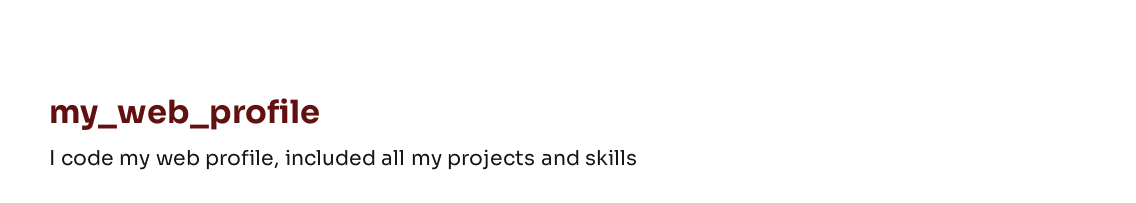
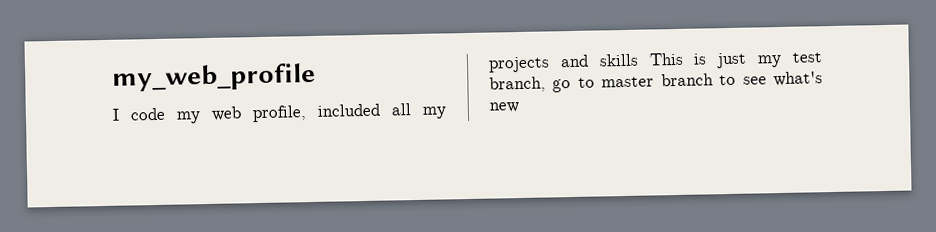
- I code my web profile, included all my projects and skills
+ I code my web profile, included all my projects and skills This is just my test branch, go to master branch to see what's new

